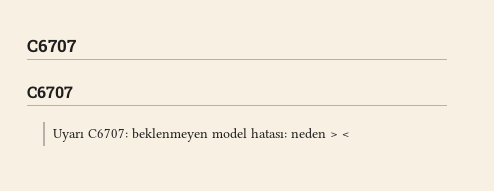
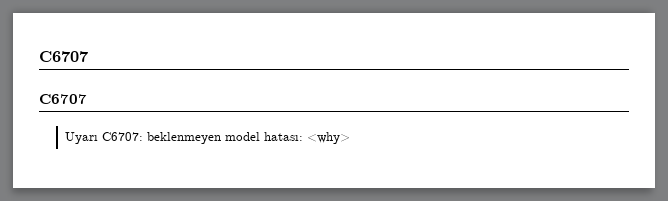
- Uyarı C6707: beklenmeyen model hatası: neden > <
+ Uyarı C6707: beklenmeyen model hatası: <why>

